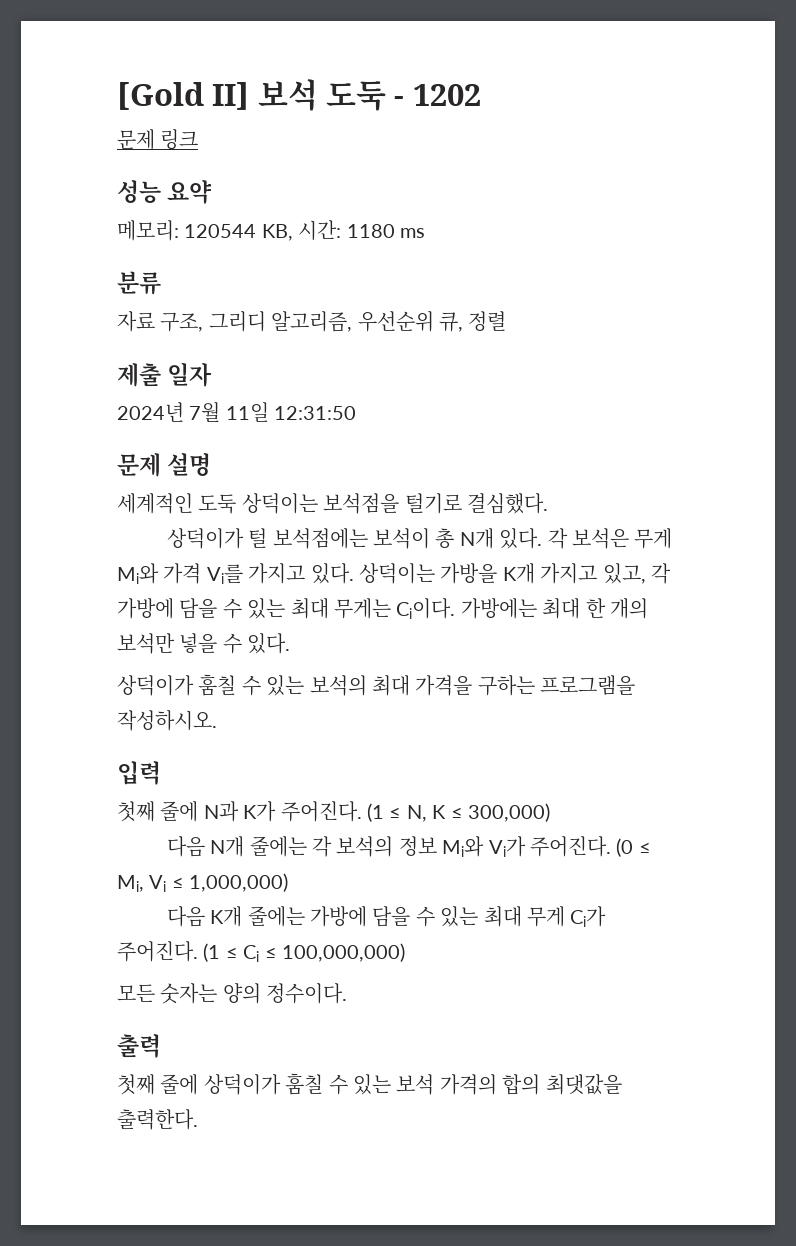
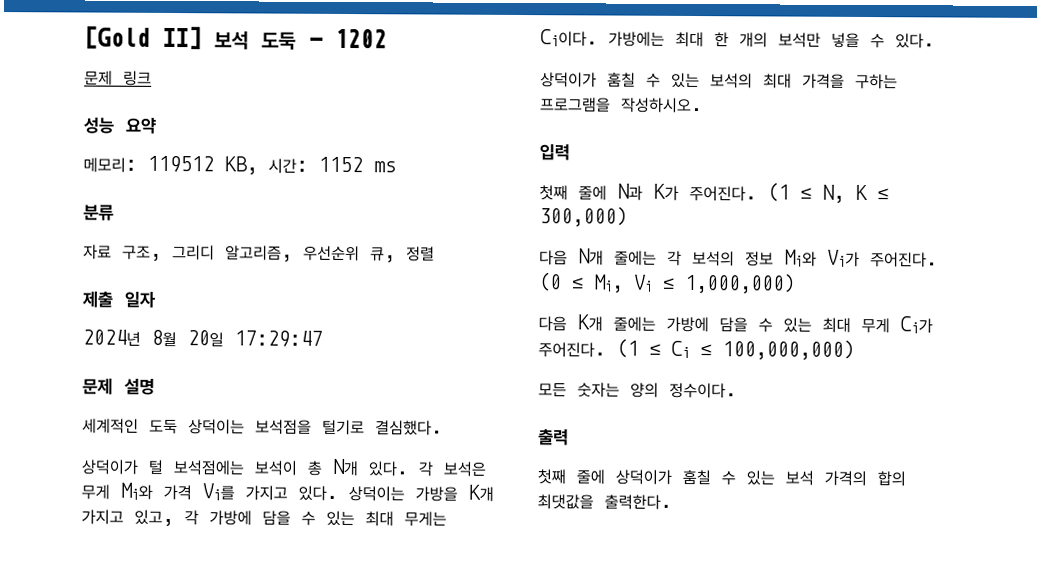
- 메모리: 120544 KB, 시간: 1180 ms
+ 메모리: 119512 KB, 시간: 1152 ms
- 2024년 7월 11일 12:31:50
+ 2024년 8월 20일 17:29:47

